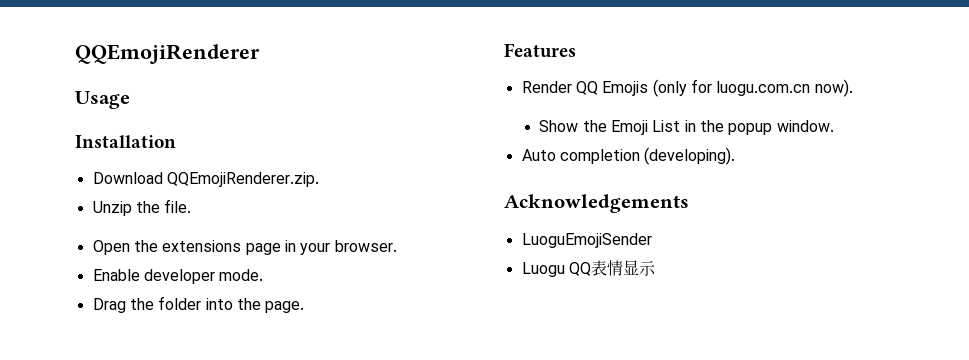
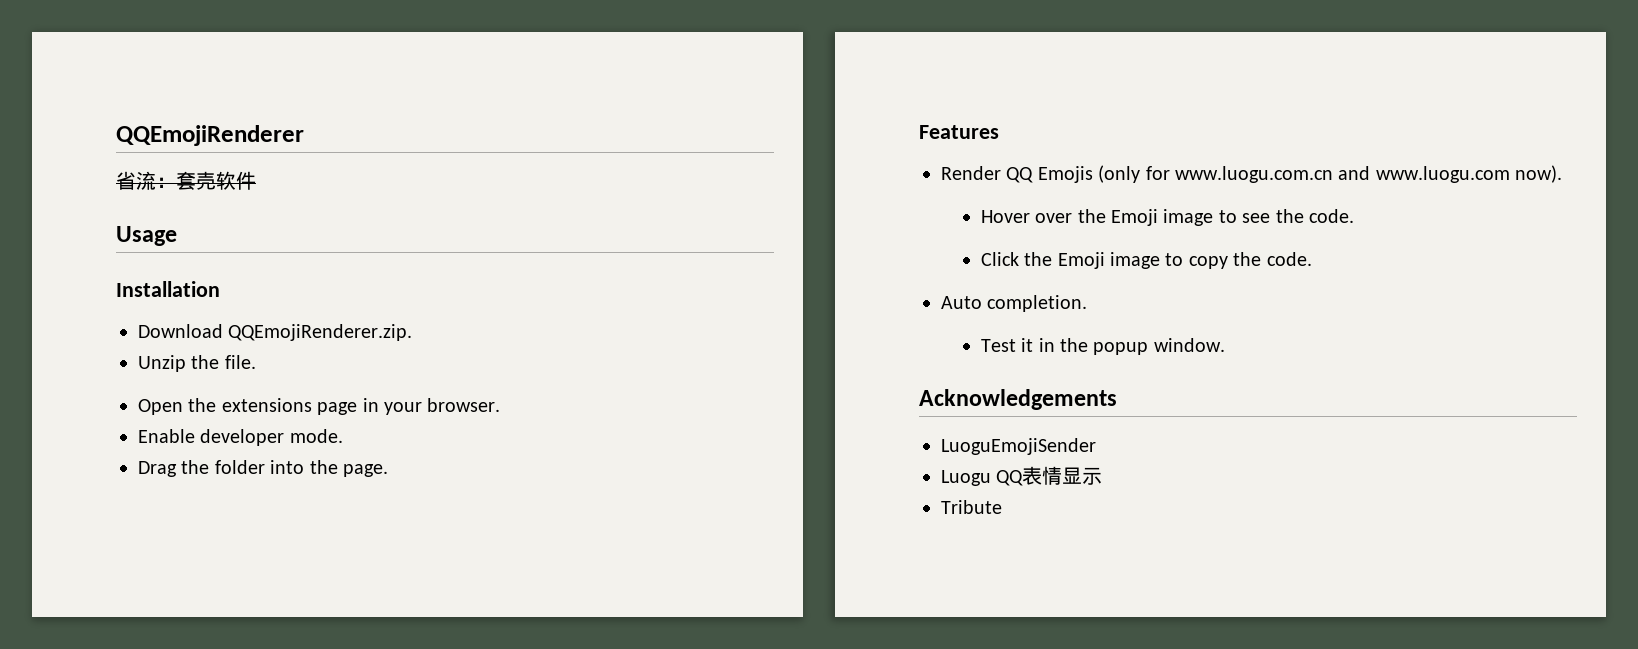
+ 省流：套壳软件
- Render QQ Emojis (only for luogu.com.cn now).
- Show the Emoji List in the popup window.
+ Render QQ Emojis (only for www.luogu.com.cn and www.luogu.com now).
+ Hover over the Emoji image to see the code.
+ Click the Emoji image to copy the code.
+ Auto completion.
+ Test it in the popup window.
- Auto completion (developing).
+ Tribute

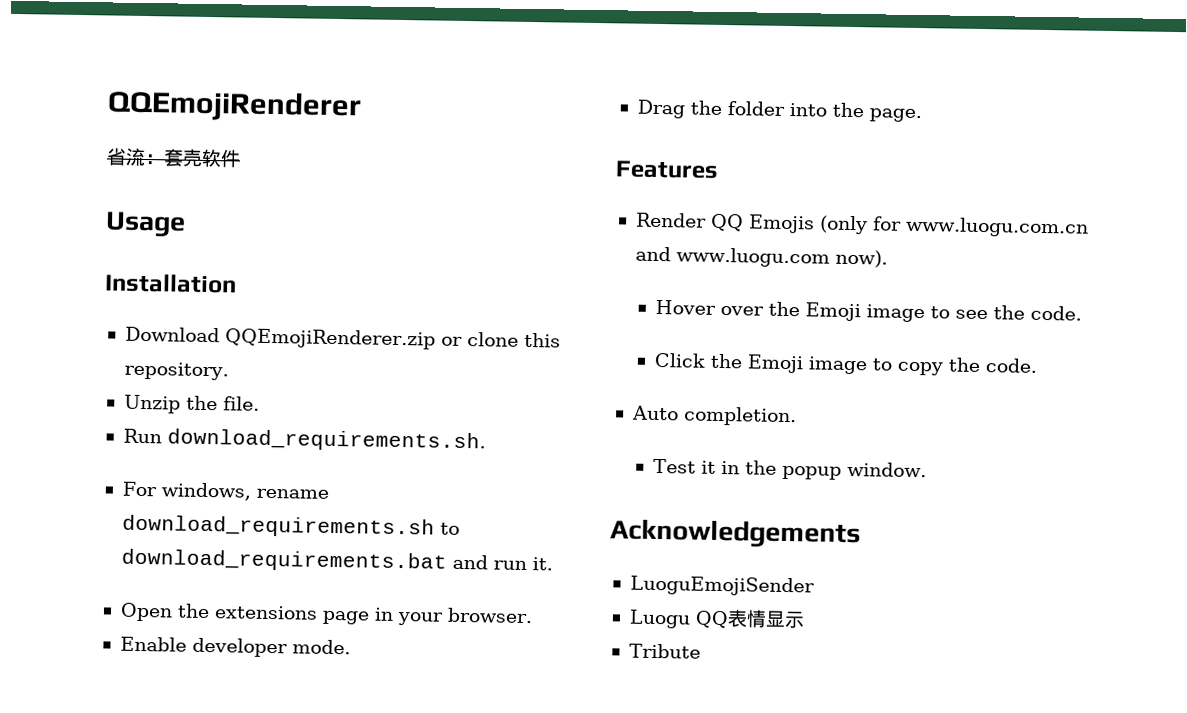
- Download QQEmojiRenderer.zip.
+ Download QQEmojiRenderer.zip or clone this repository.
  Unzip the file.
+ Run download_requirements.sh.
+ For windows, rename download_requirements.sh to download_requirements.bat and run it.

